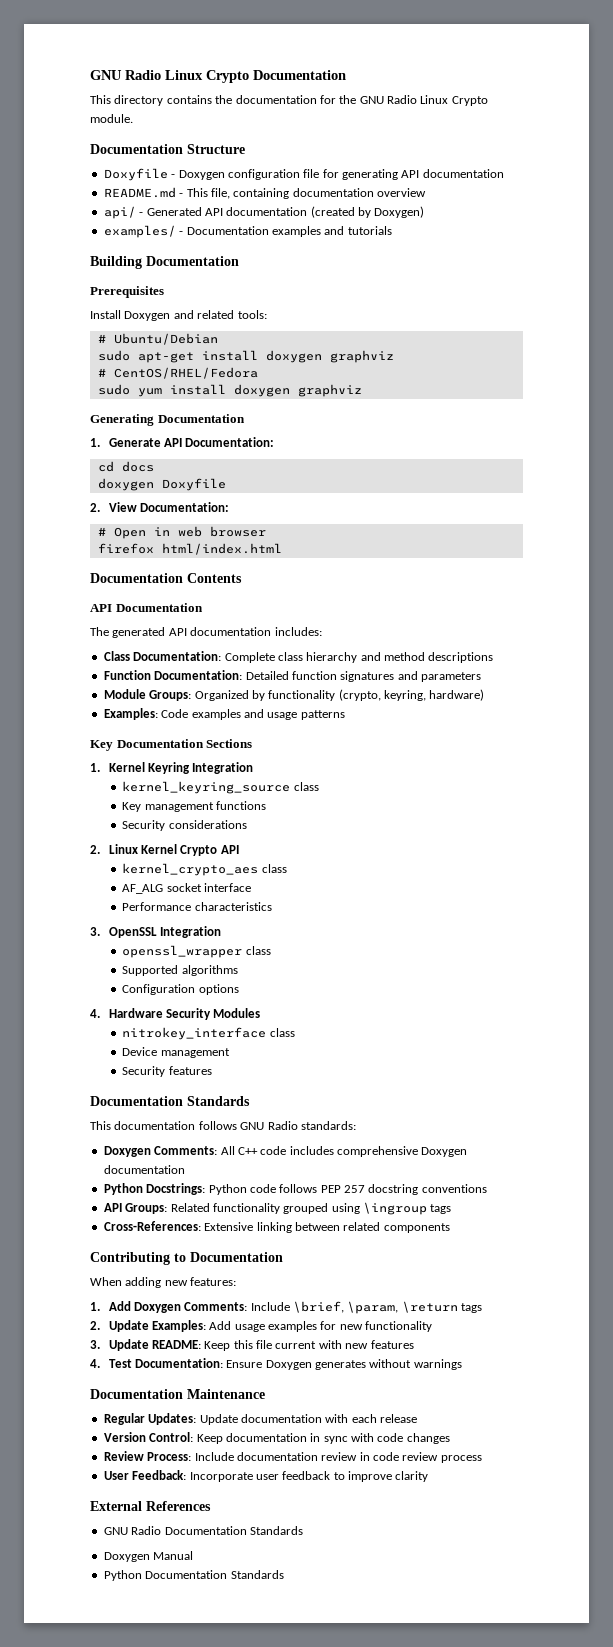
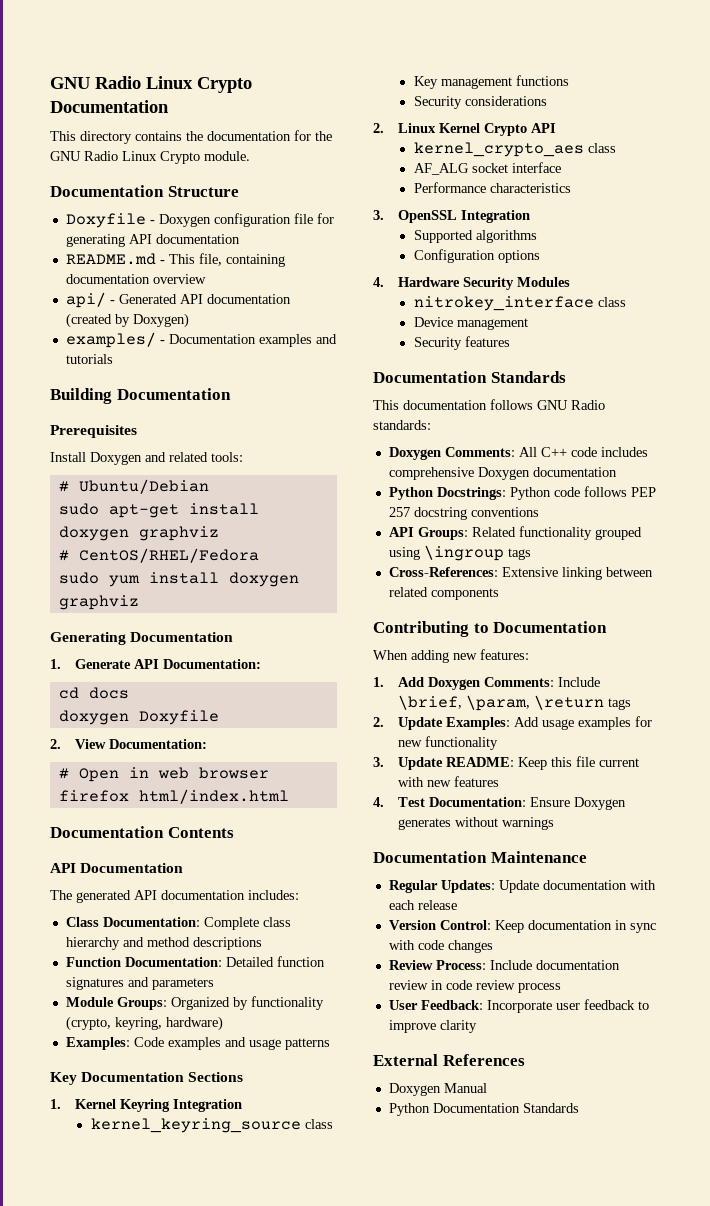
- openssl_wrapper class
- GNU Radio Documentation Standards

